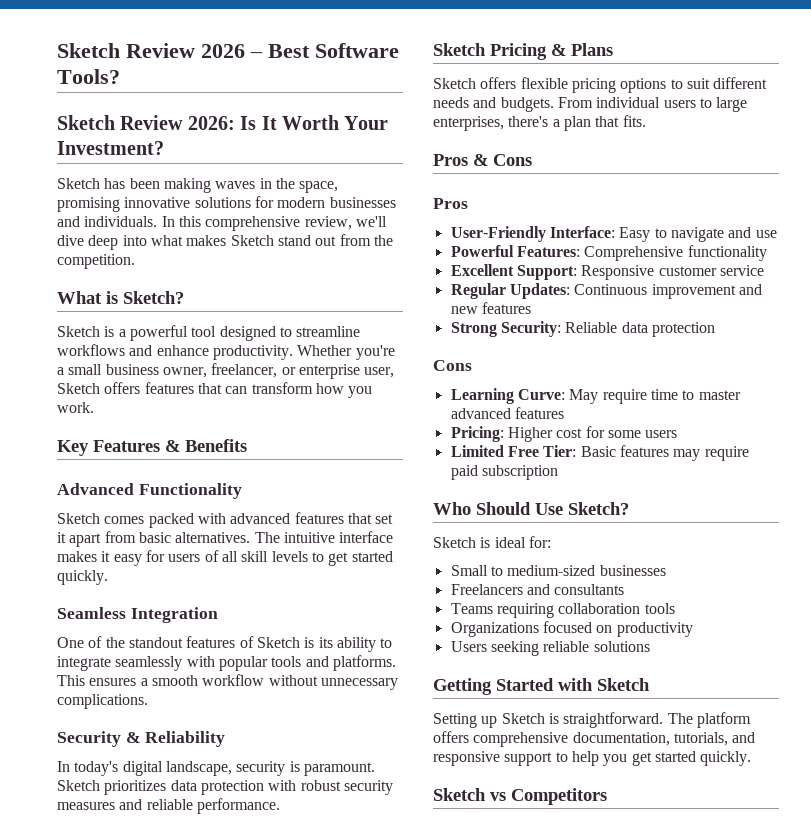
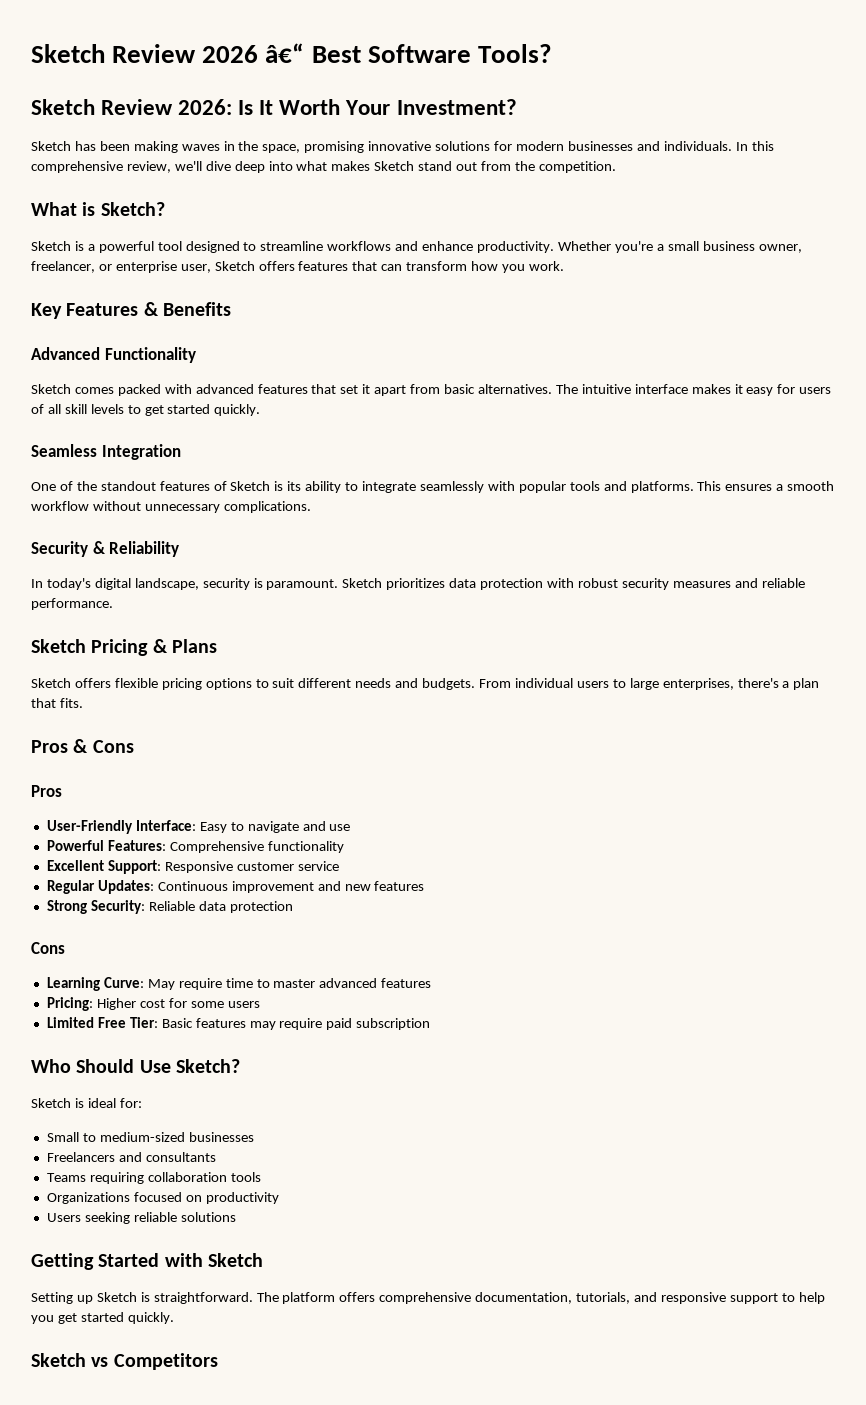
- Sketch Review 2026 – Best Software Tools?
+ Sketch Review 2026 â€“ Best Software Tools?

